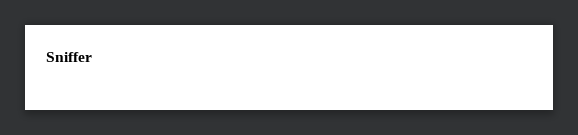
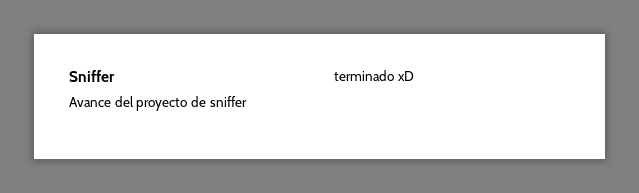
+ Avance del proyecto de sniffer terminado xD

